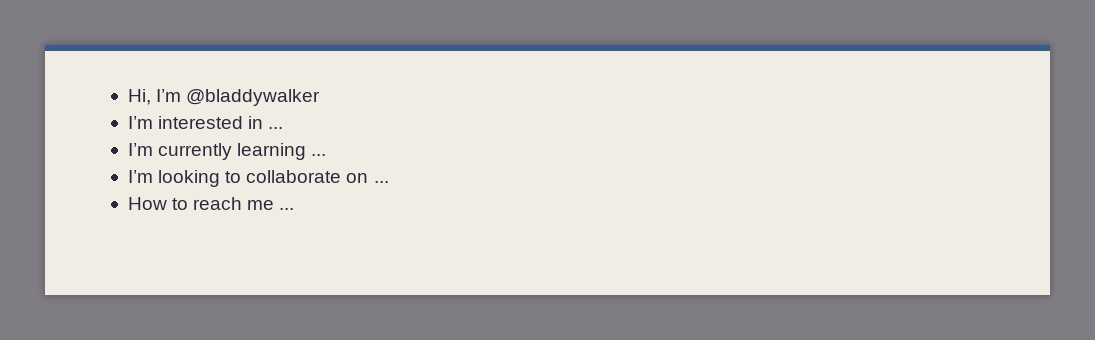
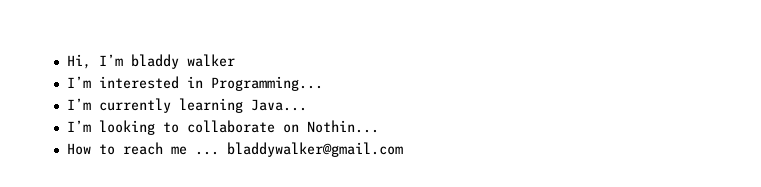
- Hi, I’m @bladdywalker
+ Hi, I’m bladdy walker
- I’m interested in ...
+ I’m interested in Programming...
- I’m currently learning ...
+ I’m currently learning Java...
- I’m looking to collaborate on ...
+ I’m looking to collaborate on Nothin...
- How to reach me ...
+ How to reach me ... bladdywalker@gmail.com

